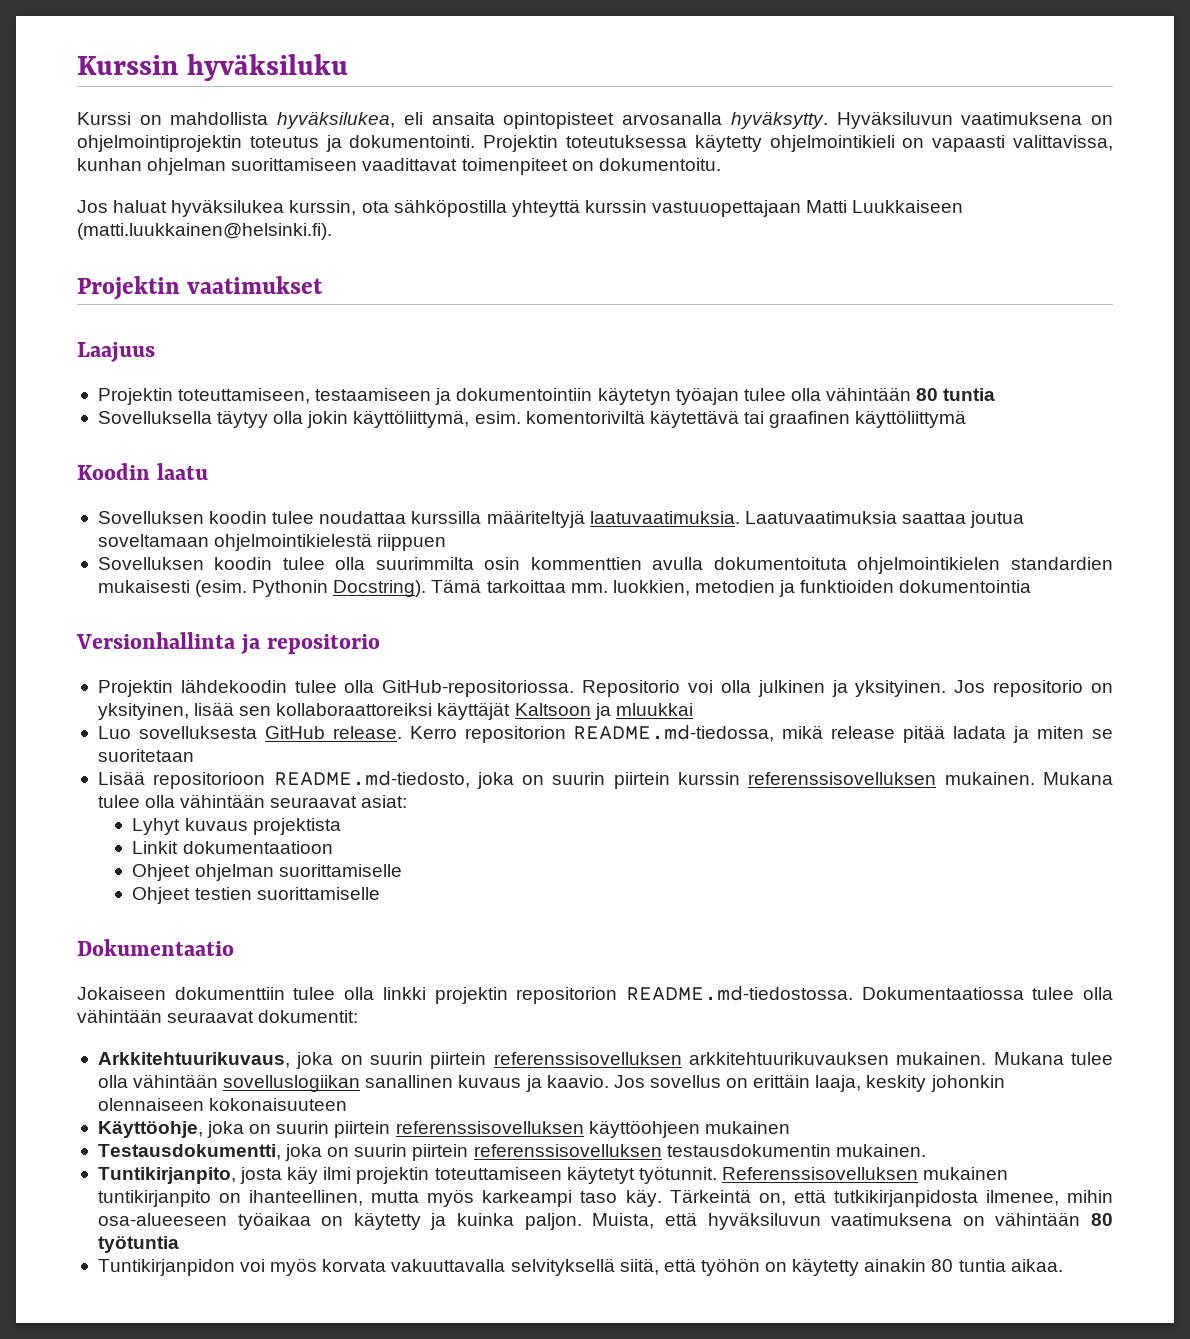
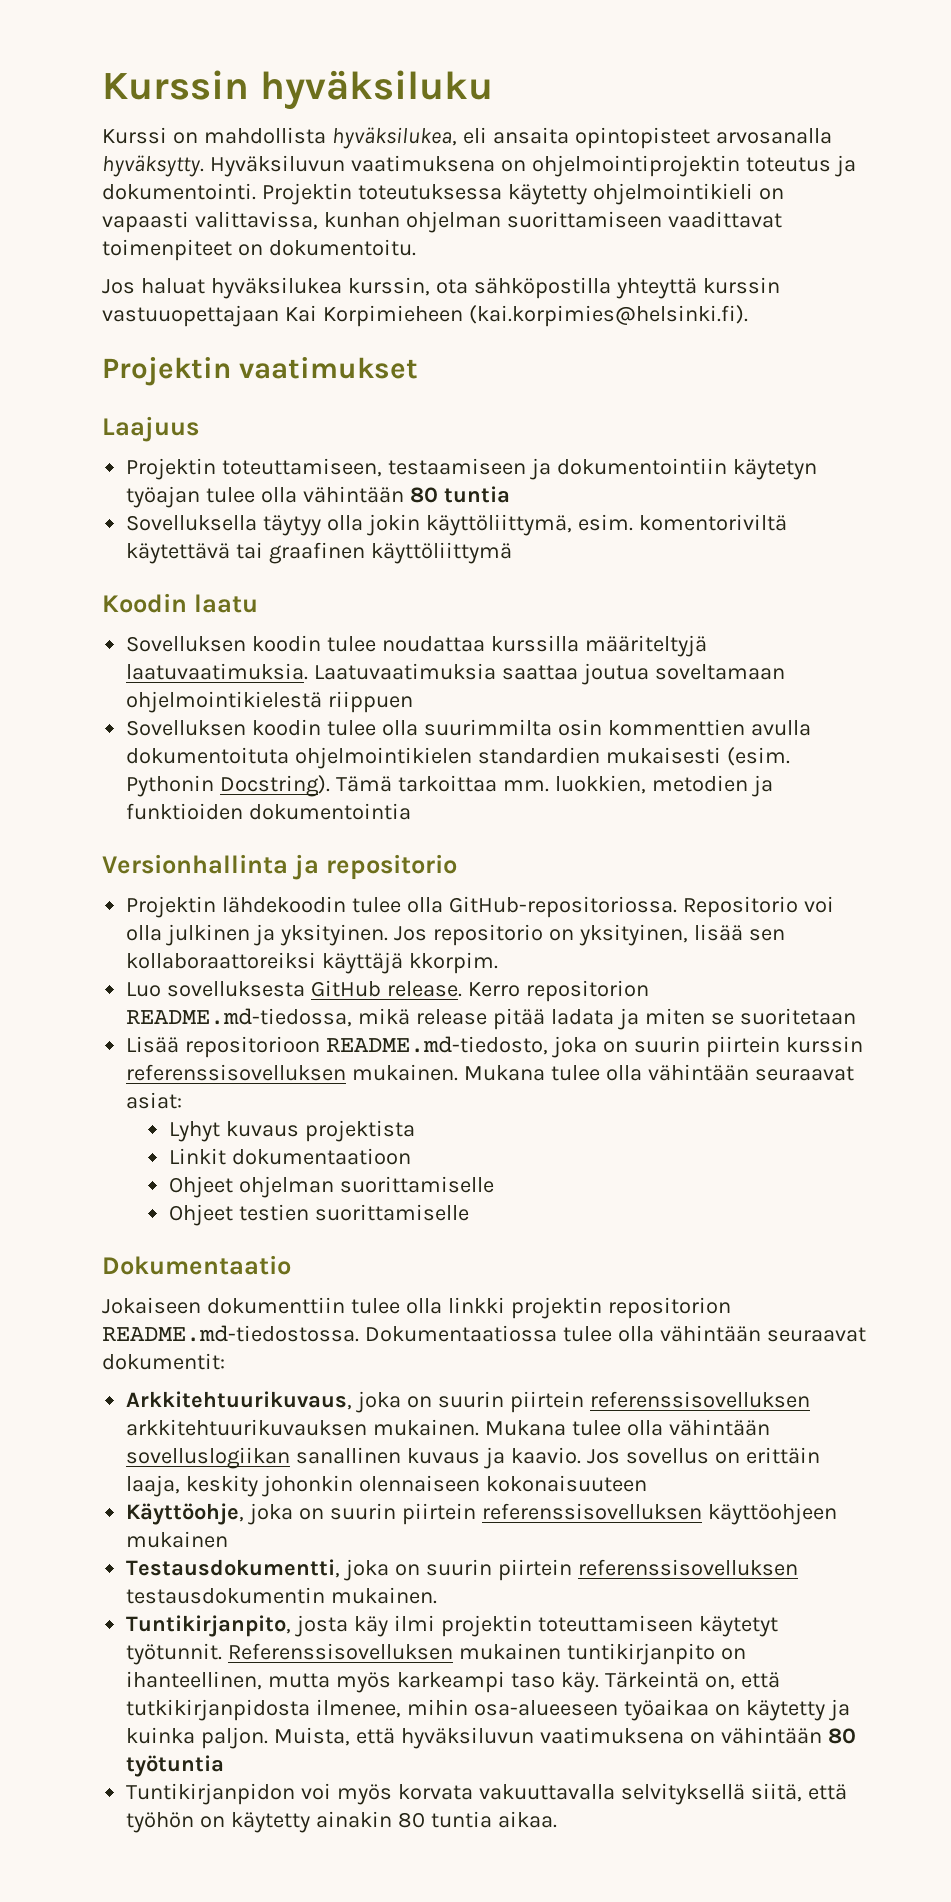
- Jos haluat hyväksilukea kurssin, ota sähköpostilla yhteyttä kurssin vastuuopettajaan Matti Luukkaiseen (matti.luukkainen@helsinki.fi).
+ Jos haluat hyväksilukea kurssin, ota sähköpostilla yhteyttä kurssin vastuuopettajaan Kai Korpimieheen (kai.korpimies@helsinki.fi).
- Jos repositorio on yksityinen, lisää sen kollaboraattoreiksi käyttäjät Kaltsoon ja mluukkai
+ Jos repositorio on yksityinen, lisää sen kollaboraattoreiksi käyttäjä kkorpim.

